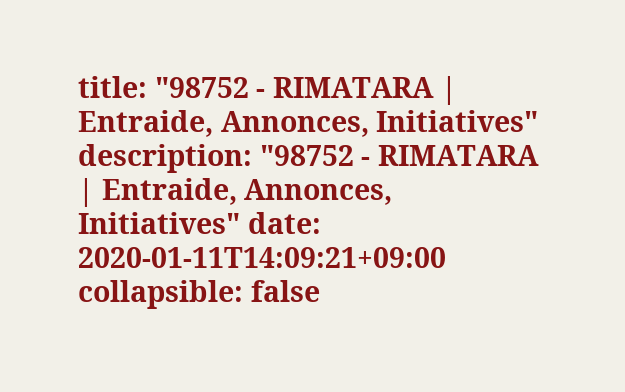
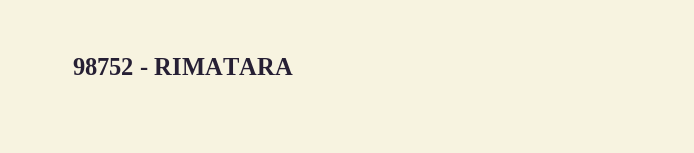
- title: "98752 - RIMATARA | Entraide, Annonces, Initiatives" description: "98752 - RIMATARA | Entraide, Annonces, Initiatives" date: 2020-01-11T14:09:21+09:00 collapsible: false
+ 98752 - RIMATARA

